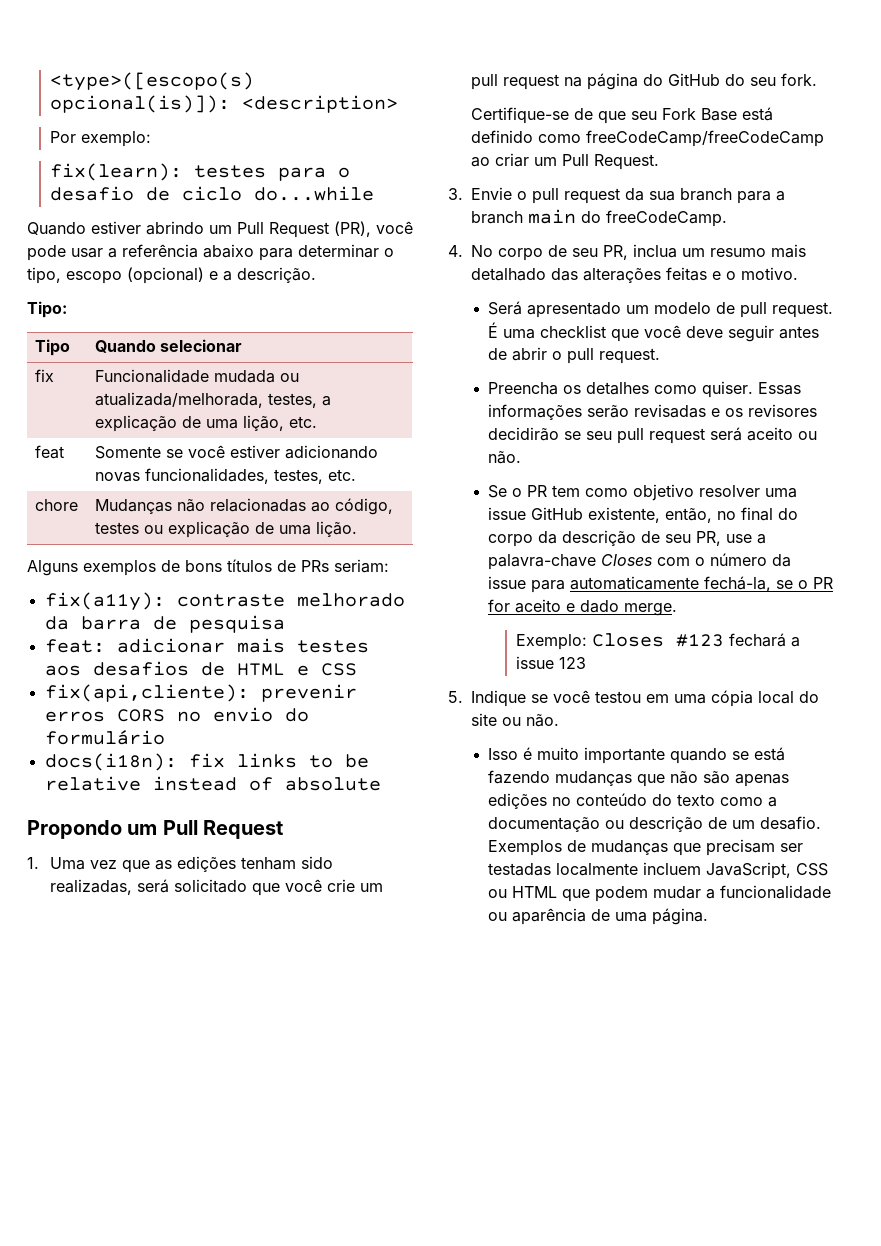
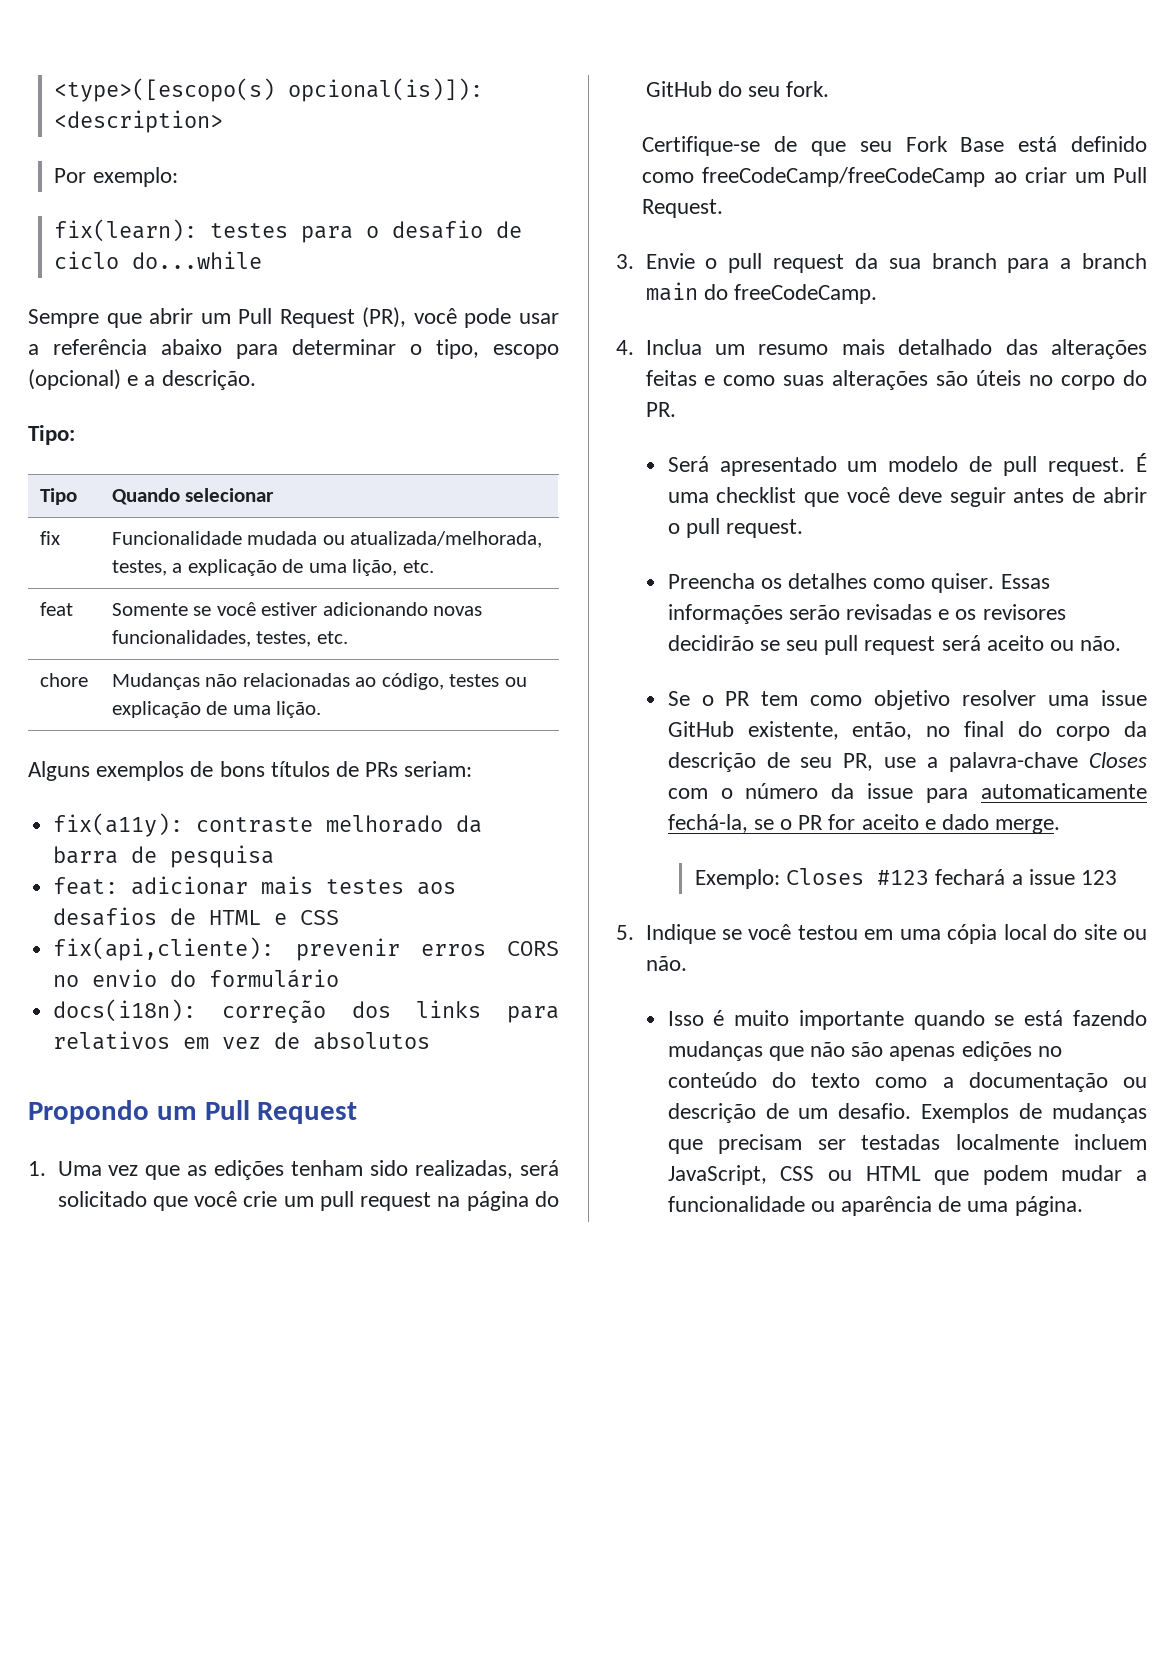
- Quando estiver abrindo um Pull Request (PR), você pode usar a referência abaixo para determinar o tipo, escopo (opcional) e a descrição.
+ Sempre que abrir um Pull Request (PR), você pode usar a referência abaixo para determinar o tipo, escopo (opcional) e a descrição.
- docs(i18n): fix links to be relative instead of absolute
+ docs(i18n): correção dos links para relativos em vez de absolutos
- 4. No corpo de seu PR, inclua um resumo mais detalhado das alterações feitas e o motivo.
+ 4. Inclua um resumo mais detalhado das alterações feitas e como suas alterações são úteis no corpo do PR.

